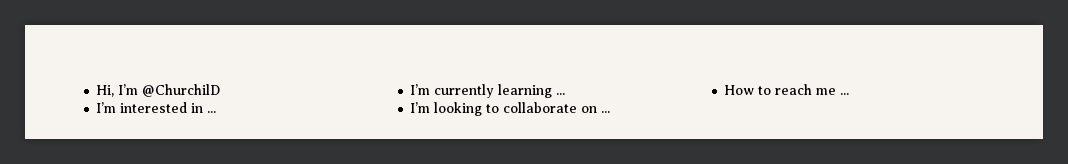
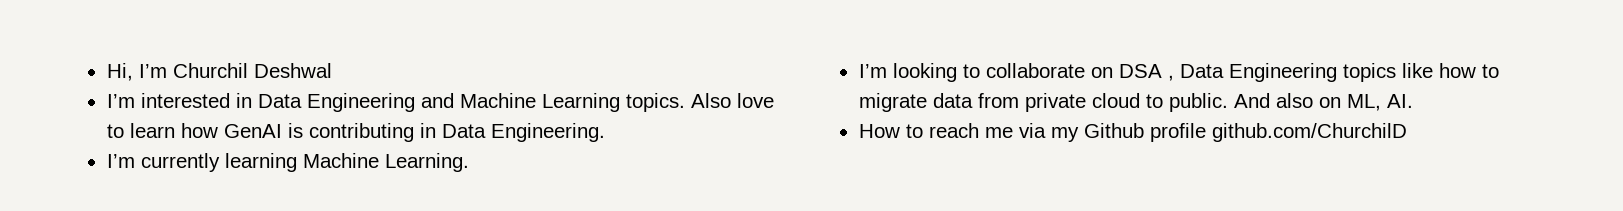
- Hi, I’m @ChurchilD
+ Hi, I’m Churchil Deshwal
- I’m interested in ...
+ I’m interested in Data Engineering and Machine Learning topics. Also love to learn how GenAI is contributing in Data Engineering.
- I’m currently learning ...
+ I’m currently learning Machine Learning.
- I’m looking to collaborate on ...
+ I’m looking to collaborate on DSA , Data Engineering topics like how to migrate data from private cloud to public. And also on ML, AI.
- How to reach me ...
+ How to reach me via my Github profile github.com/ChurchilD

